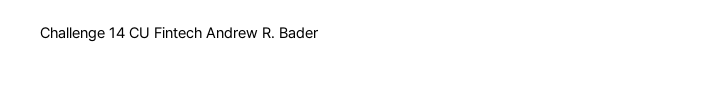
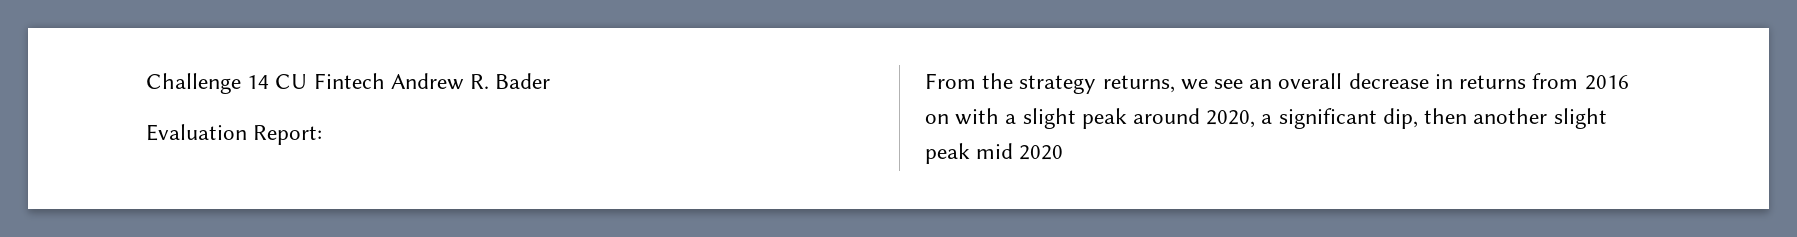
+ Evaluation Report:
+ From the strategy returns, we see an overall decrease in returns from 2016 on with a slight peak around 2020, a significant dip, then another slight peak mid 2020

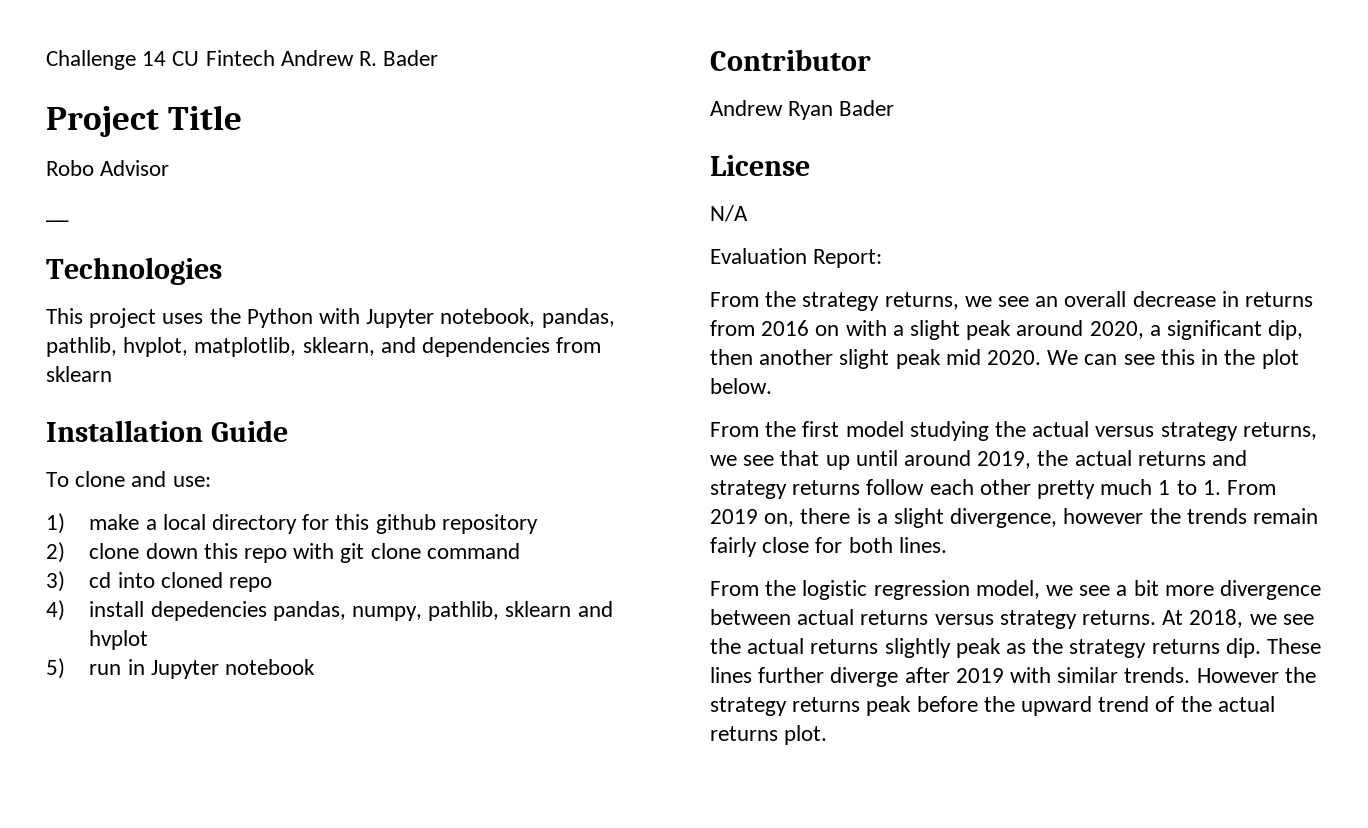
+ Project Title
+ Robo Advisor
+ __
+ Technologies
+ This project uses the Python with Jupyter notebook, pandas, pathlib, hvplot, matplotlib, sklearn, and dependencies from sklearn
+ Installation Guide
+ To clone and use:
+ 1) make a local directory for this github repository
+ 2) clone down this repo with git clone command
+ 3) cd into cloned repo
+ 4) install depedencies pandas, numpy, pathlib, sklearn and hvplot
+ 5) run in Jupyter notebook
+ Contributor
+ Andrew Ryan Bader
+ License
+ N/A
- From the strategy returns, we see an overall decrease in returns from 2016 on with a slight peak around 2020, a significant dip, then another slight peak mid 2020
+ From the strategy returns, we see an overall decrease in returns from 2016 on with a slight peak around 2020, a significant dip, then another slight peak mid 2020. We can see this in the plot below.
+ From the first model studying the actual versus strategy returns, we see that up until around 2019, the actual returns and strategy returns follow each other pretty much 1 to 1. From 2019 on, there is a slight divergence, however the trends remain fairly close for both lines.
+ From the logistic regression model, we see a bit more divergence between actual returns versus strategy returns. At 2018, we see the actual returns slightly peak as the strategy returns dip. These lines further diverge after 2019 with similar trends. However the strategy returns peak before the upward trend of the actual returns plot.

